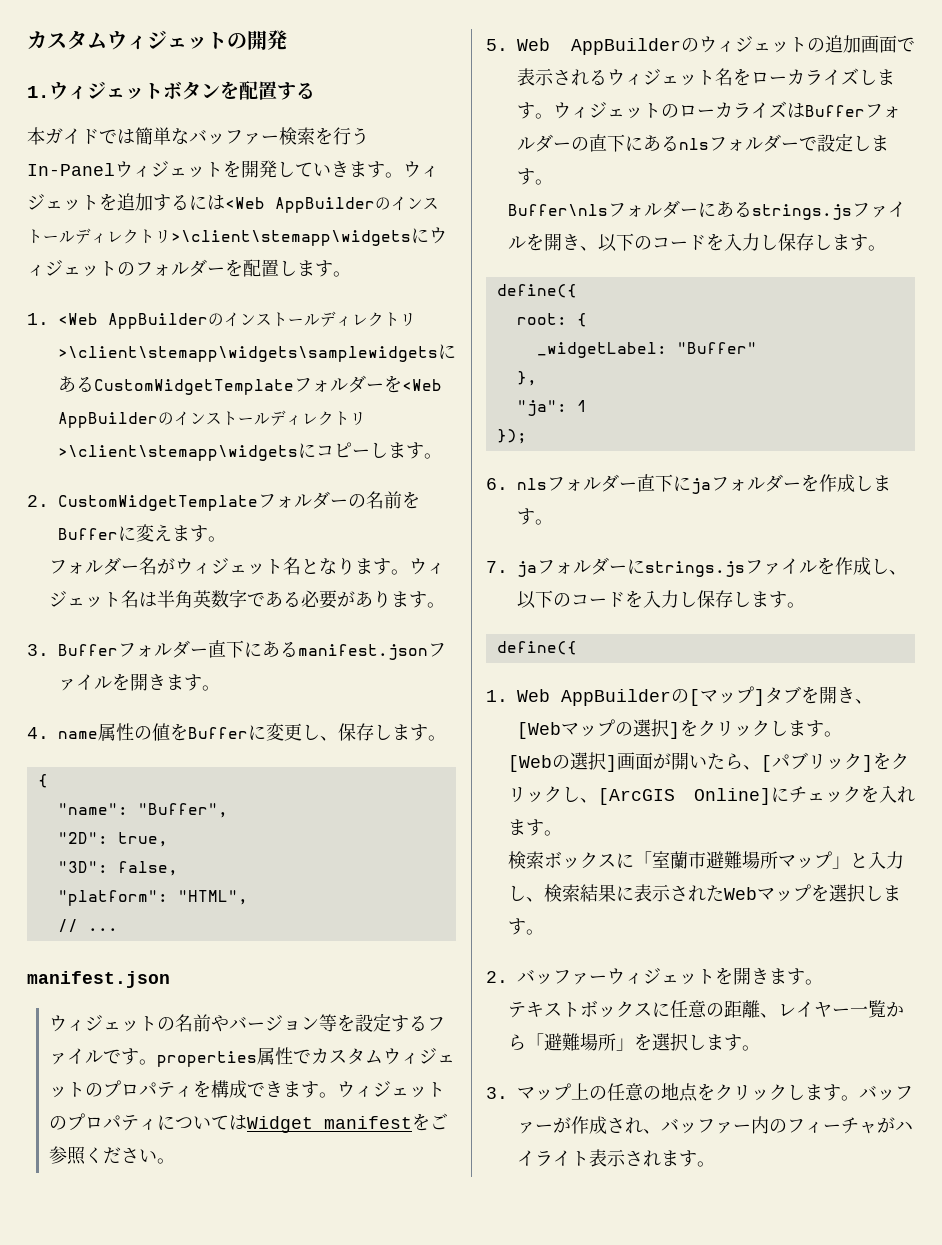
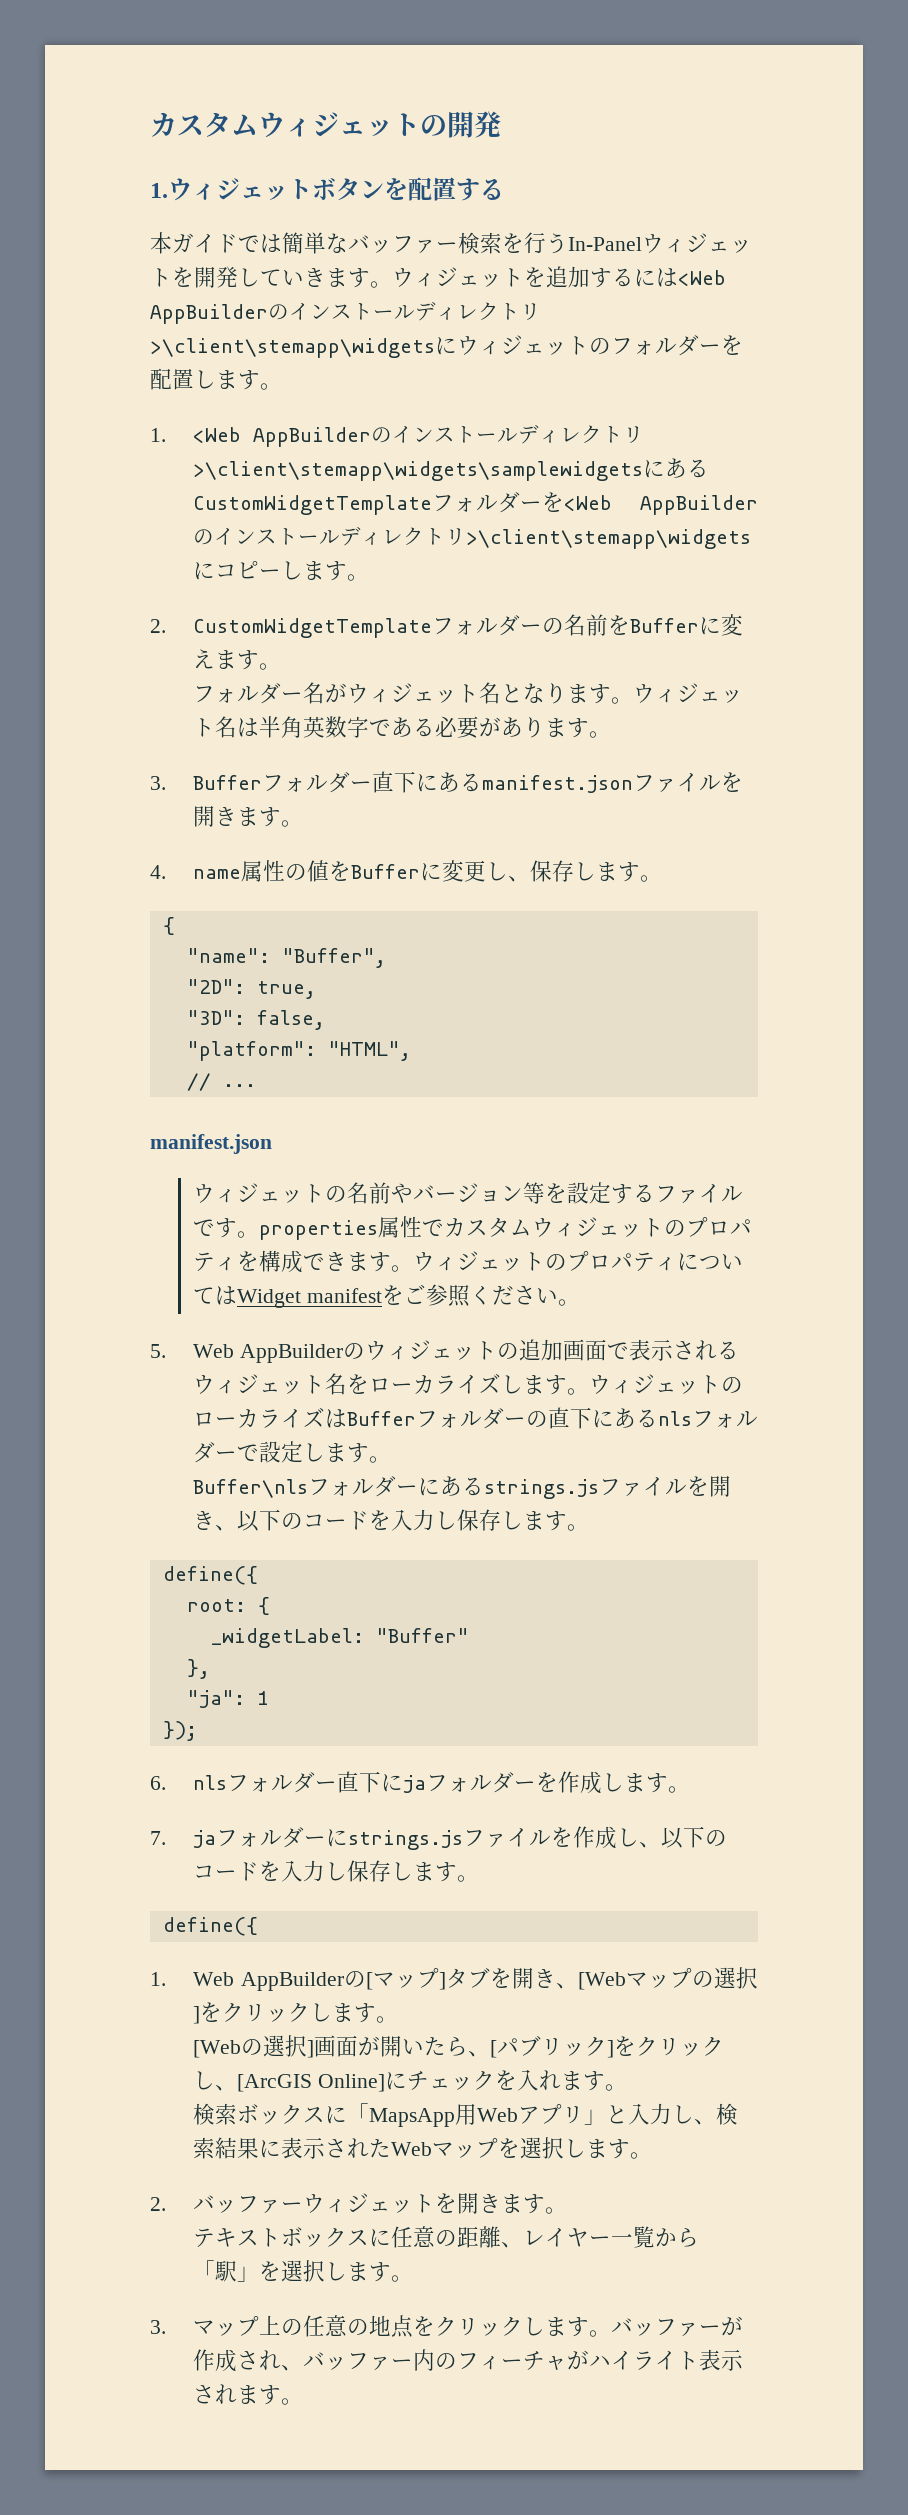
- 検索ボックスに「室蘭市避難場所マップ」と入力し、検索結果に表示されたWebマップを選択します。
+ 検索ボックスに「MapsApp用Webアプリ」と入力し、検索結果に表示されたWebマップを選択します。
- テキストボックスに任意の距離、レイヤー一覧から「避難場所」を選択します。
+ テキストボックスに任意の距離、レイヤー一覧から「駅」を選択します。

